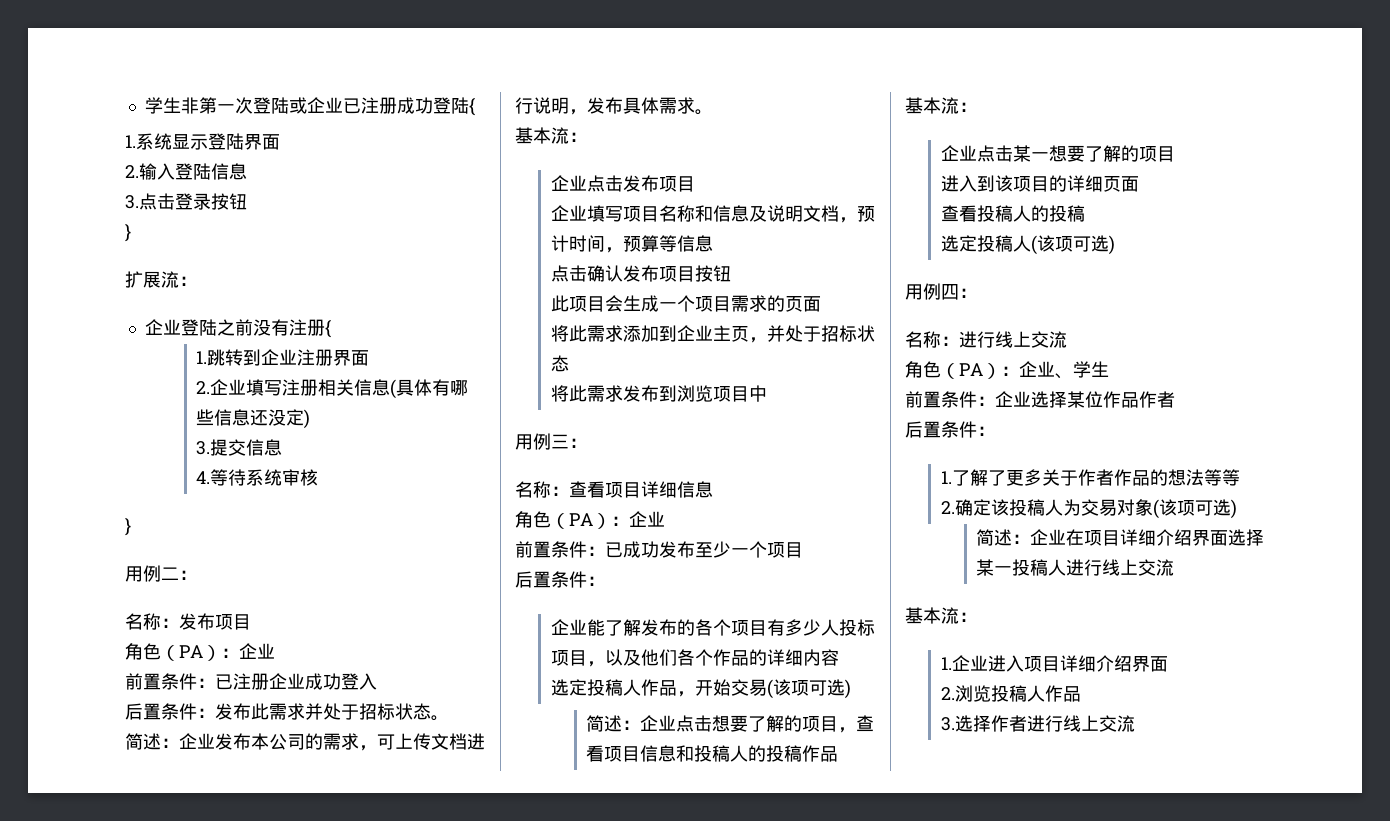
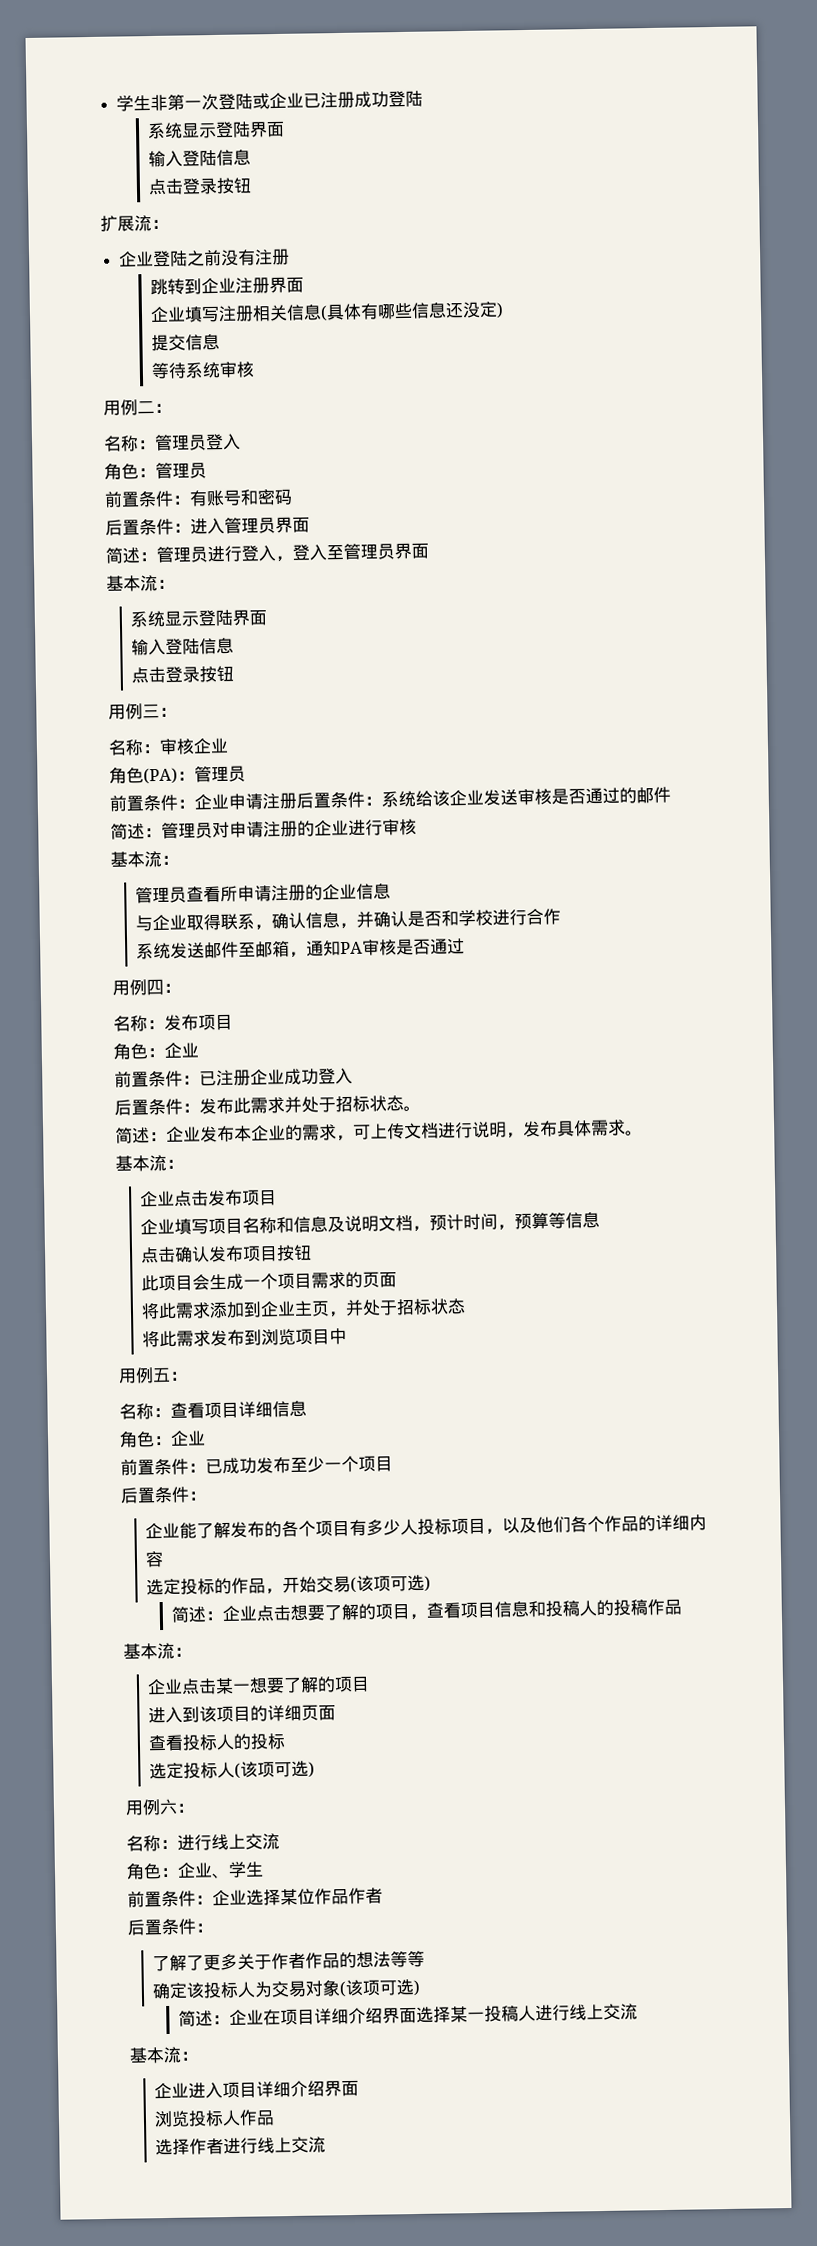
- 学生非第一次登陆或企业已注册成功登陆{
- 1.系统显示登陆界面
- 2.输入登陆信息
- 3.点击登录按钮
- }
+ 学生非第一次登陆或企业已注册成功登陆
+ 系统显示登陆界面
+ 输入登陆信息
+ 点击登录按钮
- 企业登陆之前没有注册{
- 1.跳转到企业注册界面
+ 企业登陆之前没有注册
+ 跳转到企业注册界面
- 2.企业填写注册相关信息(具体有哪些信息还没定)
+ 企业填写注册相关信息(具体有哪些信息还没定)
- 3.提交信息
+ 提交信息
- 4.等待系统审核
- }
+ 等待系统审核
  用例二：
+ 名称：管理员登入
+ 角色：管理员
+ 前置条件：有账号和密码
+ 后置条件：进入管理员界面
+ 简述：管理员进行登入，登入至管理员界面
+ 基本流：
+ 系统显示登陆界面
+ 输入登陆信息
+ 点击登录按钮
+ 用例三：
+ 名称：审核企业
+ 角色(PA)：管理员
+ 前置条件：企业申请注册后置条件：系统给该企业发送审核是否通过的邮件
+ 简述：管理员对申请注册的企业进行审核
+ 基本流：
+ 管理员查看所申请注册的企业信息
+ 与企业取得联系，确认信息，并确认是否和学校进行合作
+ 系统发送邮件至邮箱，通知PA审核是否通过
+ 用例四：
  名称：发布项目
- 角色（PA）：企业
+ 角色：企业
- 简述：企业发布本公司的需求，可上传文档进行说明，发布具体需求。
+ 简述：企业发布本企业的需求，可上传文档进行说明，发布具体需求。
- 用例三：
+ 用例五：
  名称：查看项目详细信息
- 角色（PA）：企业
+ 角色：企业
- 选定投稿人作品，开始交易(该项可选)
+ 选定投标的作品，开始交易(该项可选)
- 查看投稿人的投稿
- 选定投稿人(该项可选)
+ 查看投标人的投标
+ 选定投标人(该项可选)
- 用例四：
+ 用例六：
- 角色（PA）：企业、学生
+ 角色：企业、学生
- 1.了解了更多关于作者作品的想法等等
+ 了解了更多关于作者作品的想法等等
- 2.确定该投稿人为交易对象(该项可选)
+ 确定该投标人为交易对象(该项可选)
- 1.企业进入项目详细介绍界面
+ 企业进入项目详细介绍界面
- 2.浏览投稿人作品
+ 浏览投标人作品
- 3.选择作者进行线上交流
+ 选择作者进行线上交流

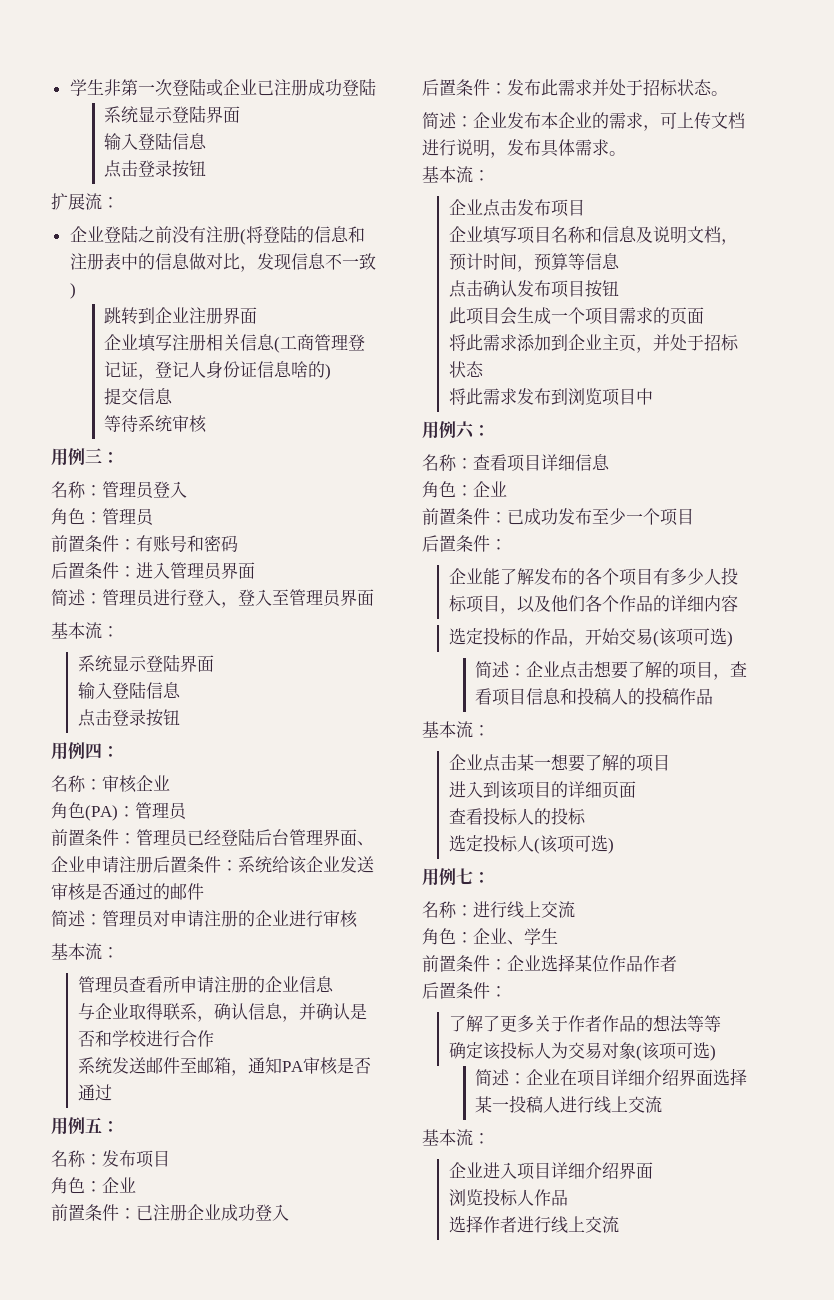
- 企业登陆之前没有注册
+ 企业登陆之前没有注册(将登陆的信息和注册表中的信息做对比，发现信息不一致)
- 企业填写注册相关信息(具体有哪些信息还没定)
+ 企业填写注册相关信息(工商管理登记证，登记人身份证信息啥的)
- 用例二：
+ 用例三：
- 用例三：
+ 用例四：
- 前置条件：企业申请注册后置条件：系统给该企业发送审核是否通过的邮件
+ 前置条件：管理员已经登陆后台管理界面、企业申请注册后置条件：系统给该企业发送审核是否通过的邮件
- 用例四：
+ 用例五：
- 用例五：
+ 用例六：
- 用例六：
+ 用例七：

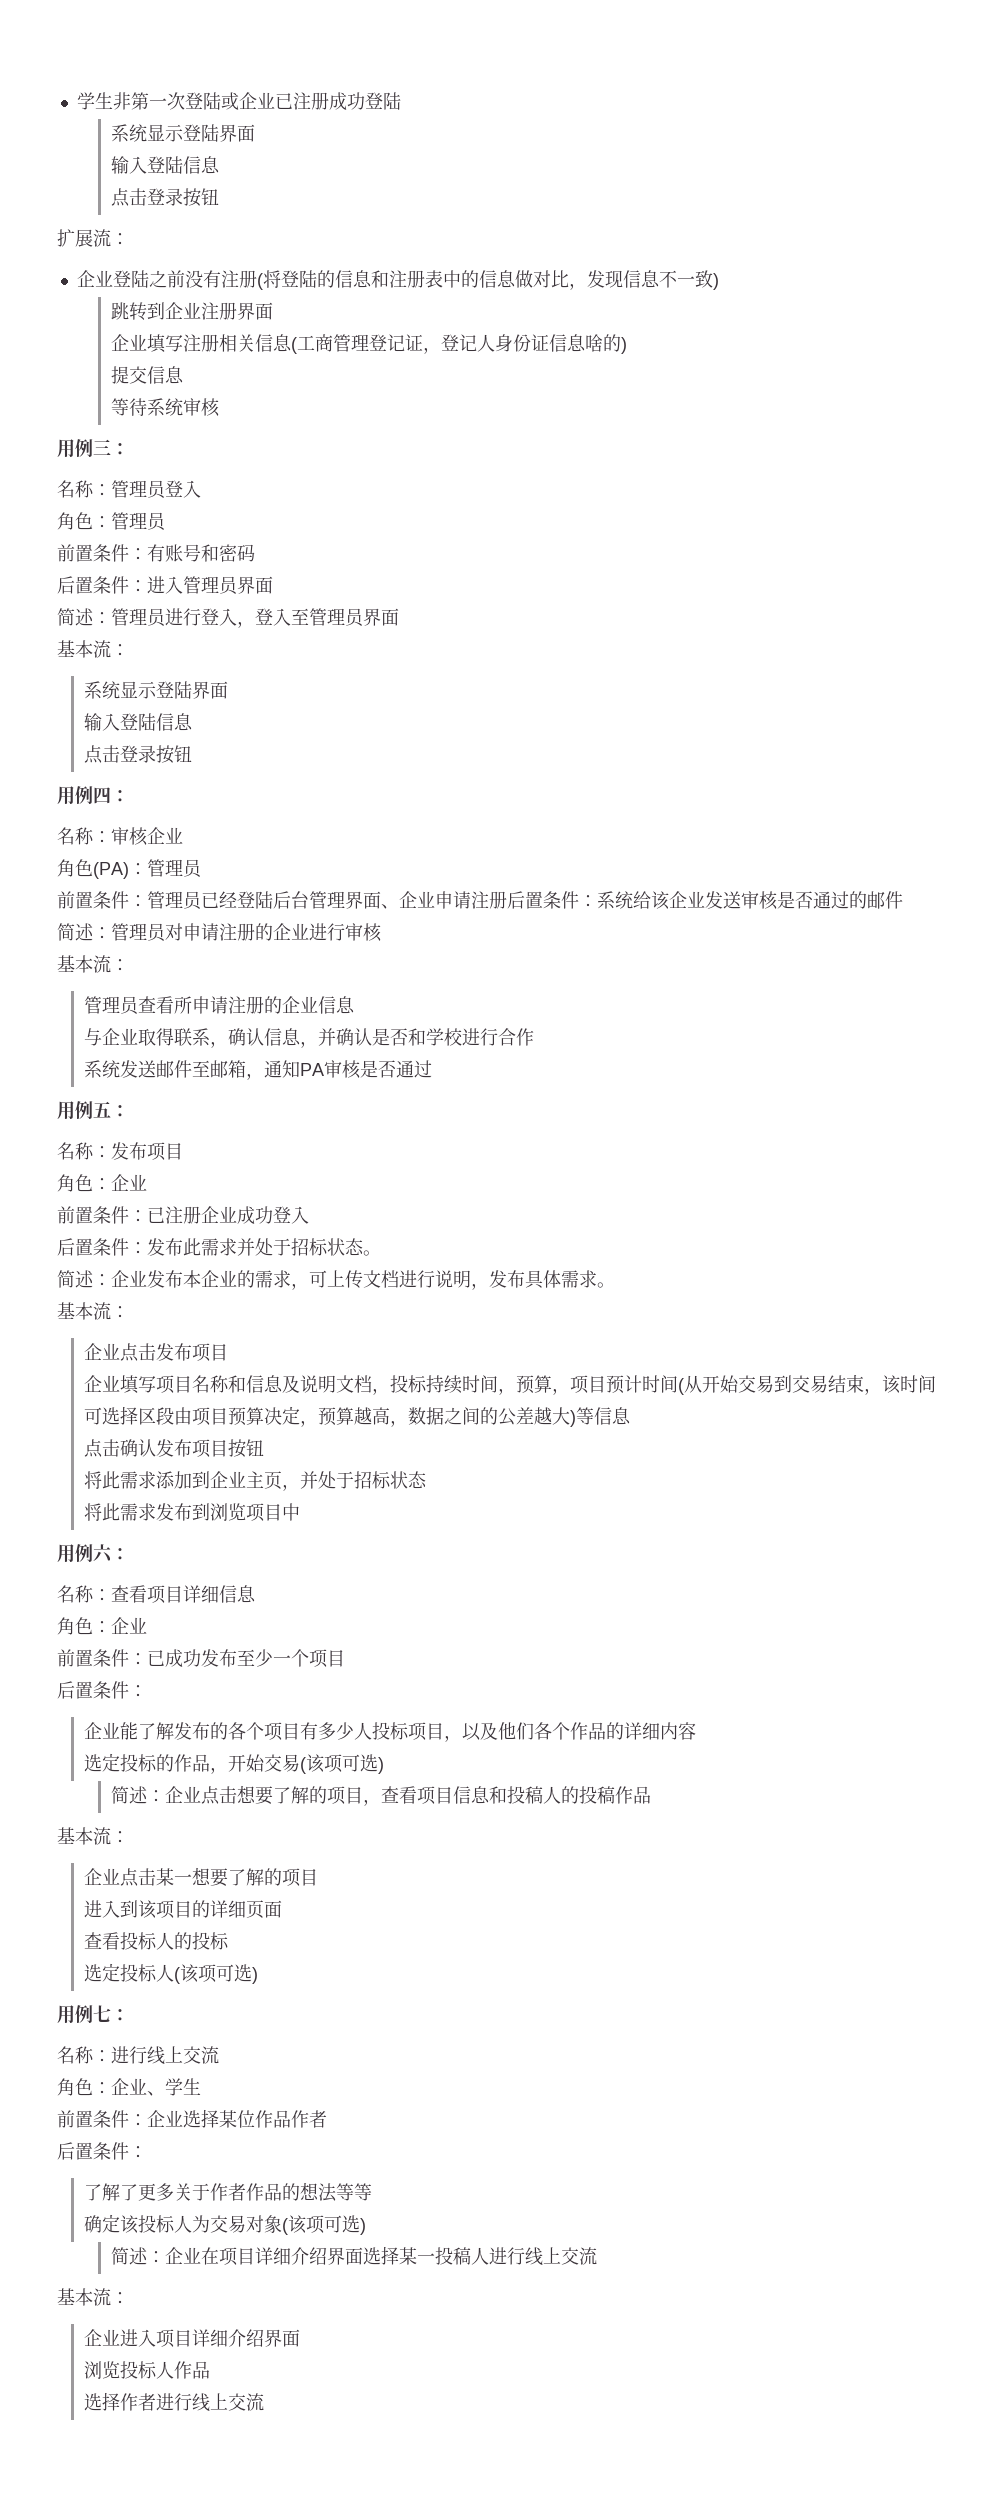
- 企业填写项目名称和信息及说明文档，预计时间，预算等信息
+ 企业填写项目名称和信息及说明文档，投标持续时间，预算，项目预计时间(从开始交易到交易结束，该时间可选择区段由项目预算决定，预算越高，数据之间的公差越大)等信息
- 此项目会生成一个项目需求的页面

